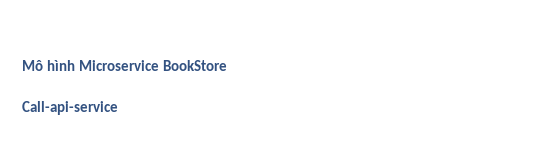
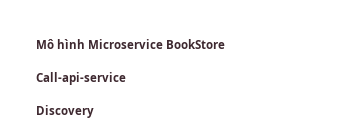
+ Discovery

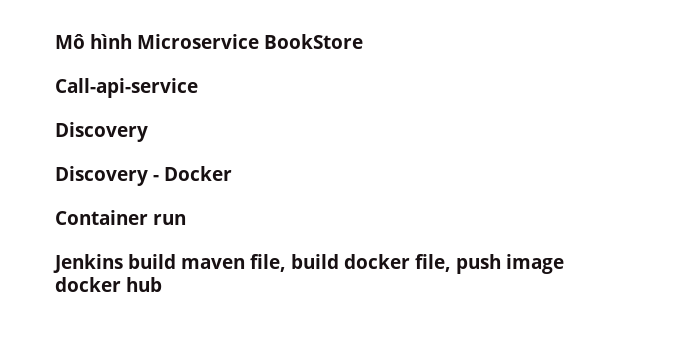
+ Discovery - Docker
+ Container run
+ Jenkins build maven file, build docker file, push image docker hub

